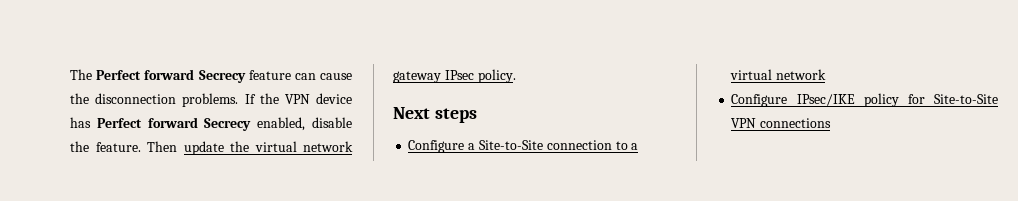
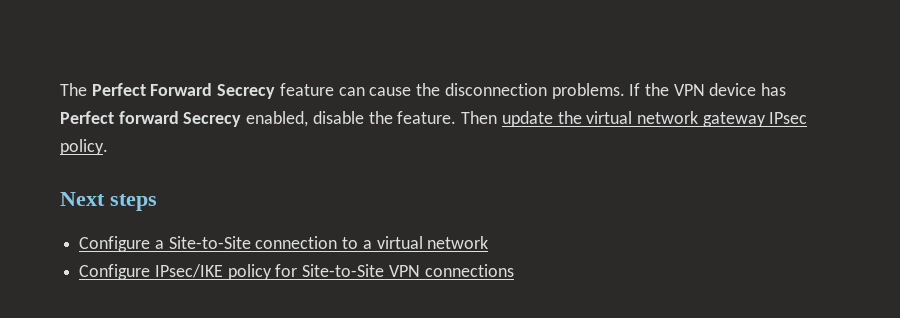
- The Perfect forward Secrecy feature can cause the disconnection problems.
+ The Perfect Forward Secrecy feature can cause the disconnection problems.

